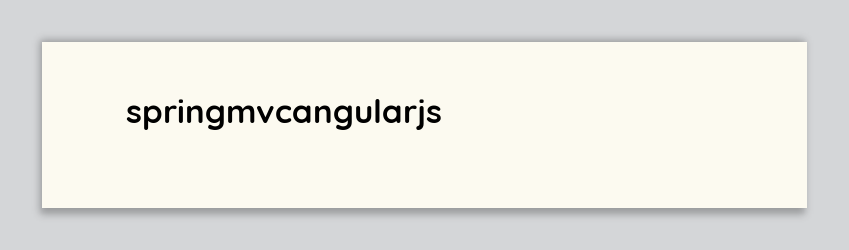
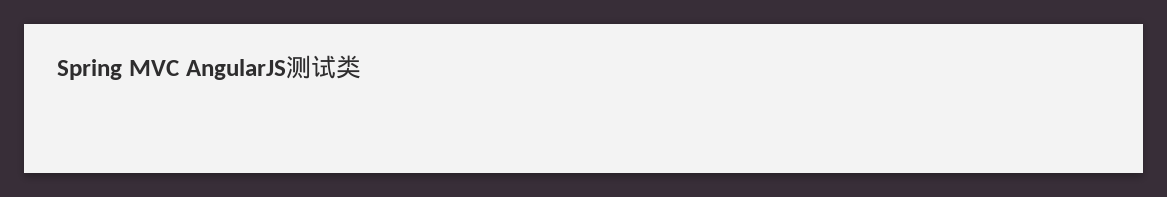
- springmvcangularjs
+ Spring MVC AngularJS测试类

